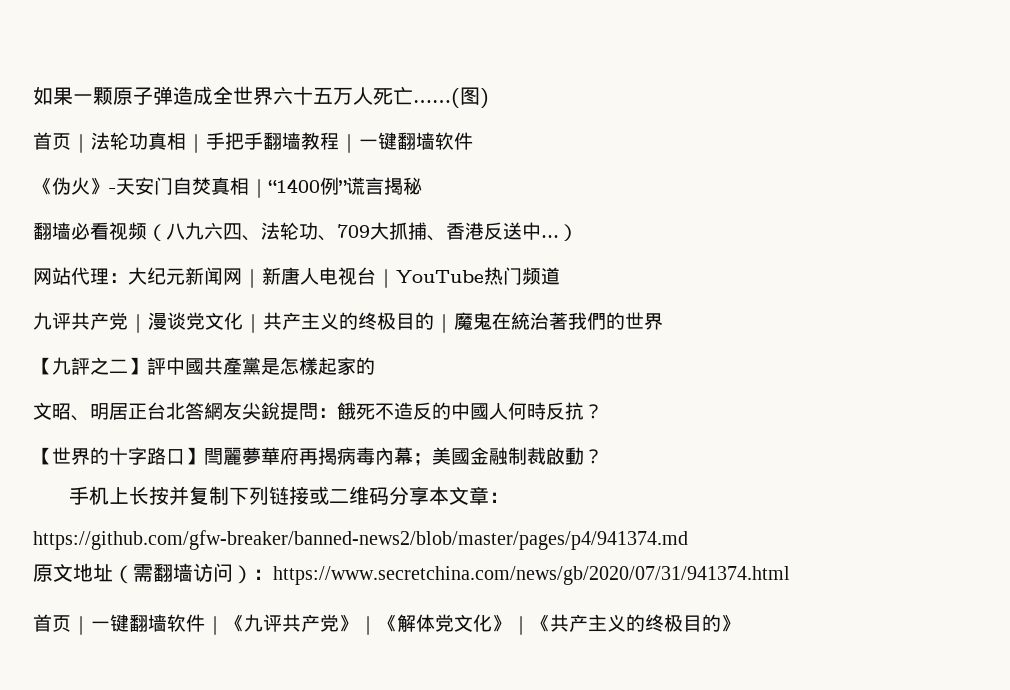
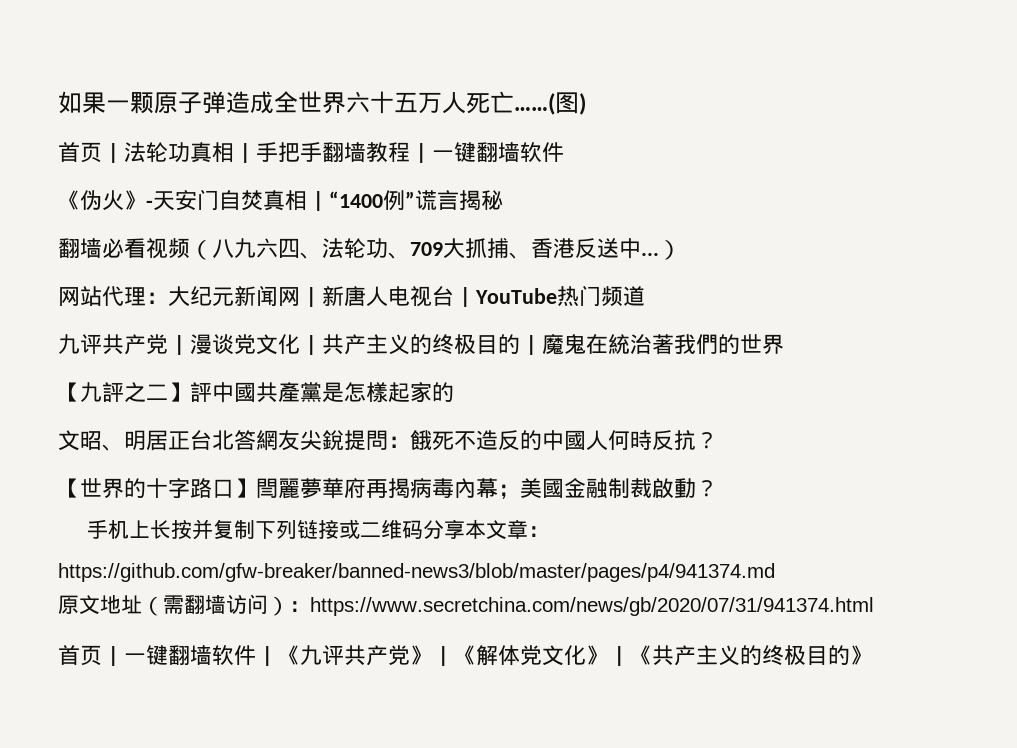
- https://github.com/gfw-breaker/banned-news2/blob/master/pages/p4/941374.md
+ https://github.com/gfw-breaker/banned-news3/blob/master/pages/p4/941374.md

